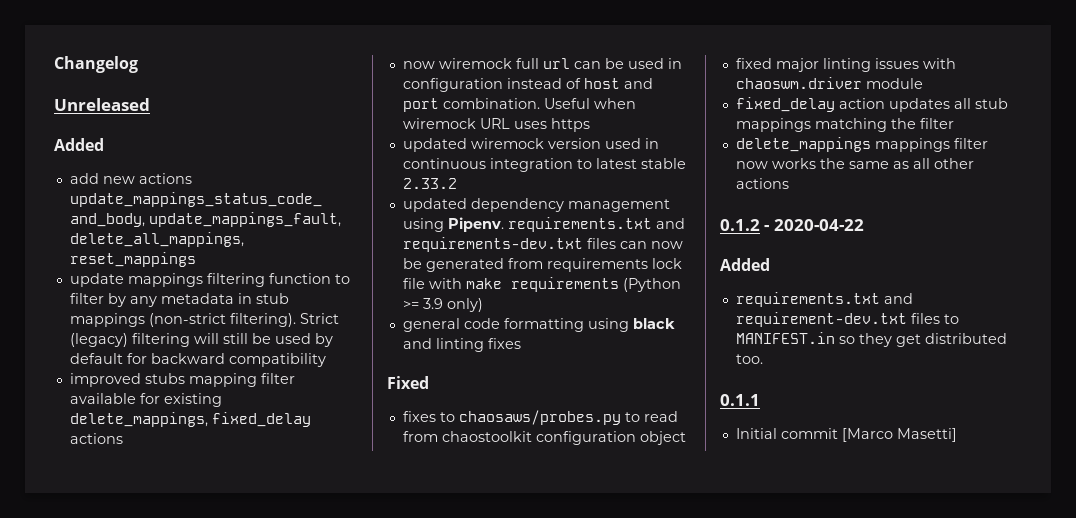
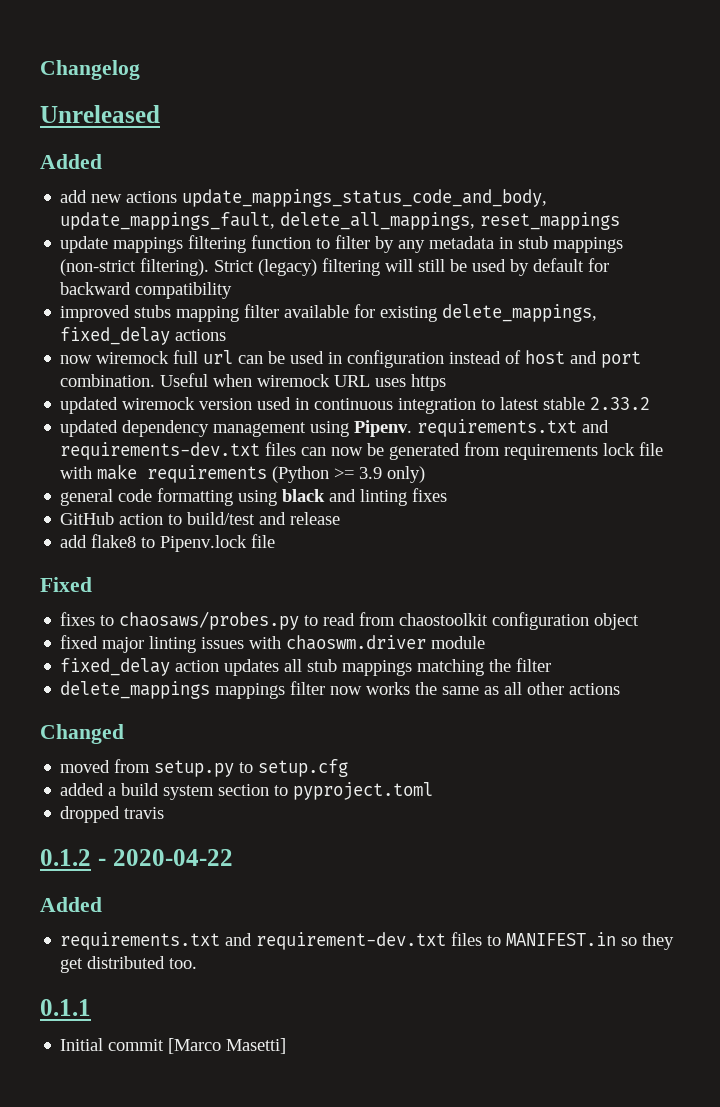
+ GitHub action to build/test and release
+ add flake8 to Pipenv.lock file
+ Changed
+ moved from setup.py to setup.cfg
+ added a build system section to pyproject.toml
+ dropped travis

